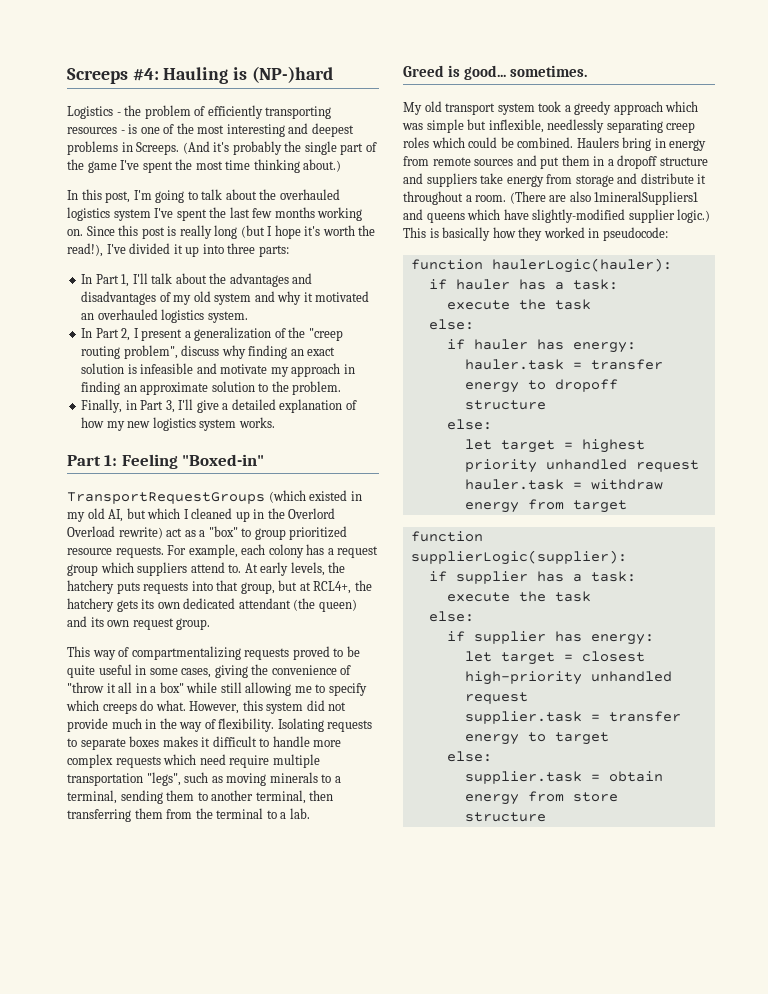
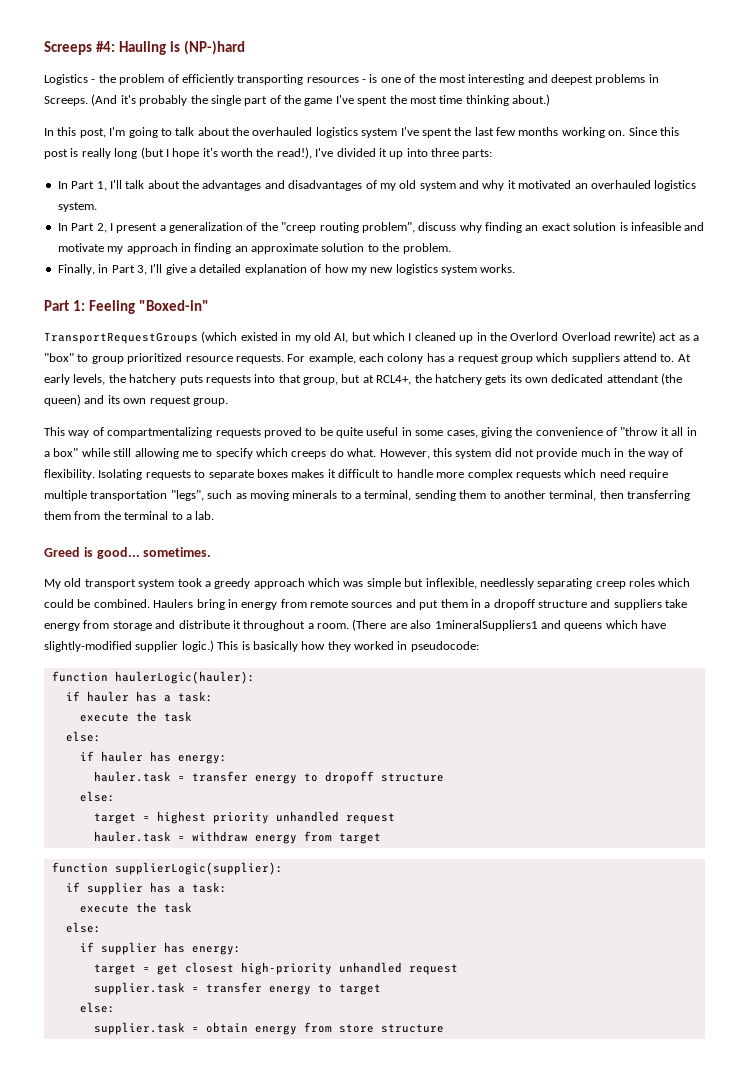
- let target = highest priority unhandled request
+ target = highest priority unhandled request
- let target = closest high-priority unhandled request
+ target = get closest high-priority unhandled request

